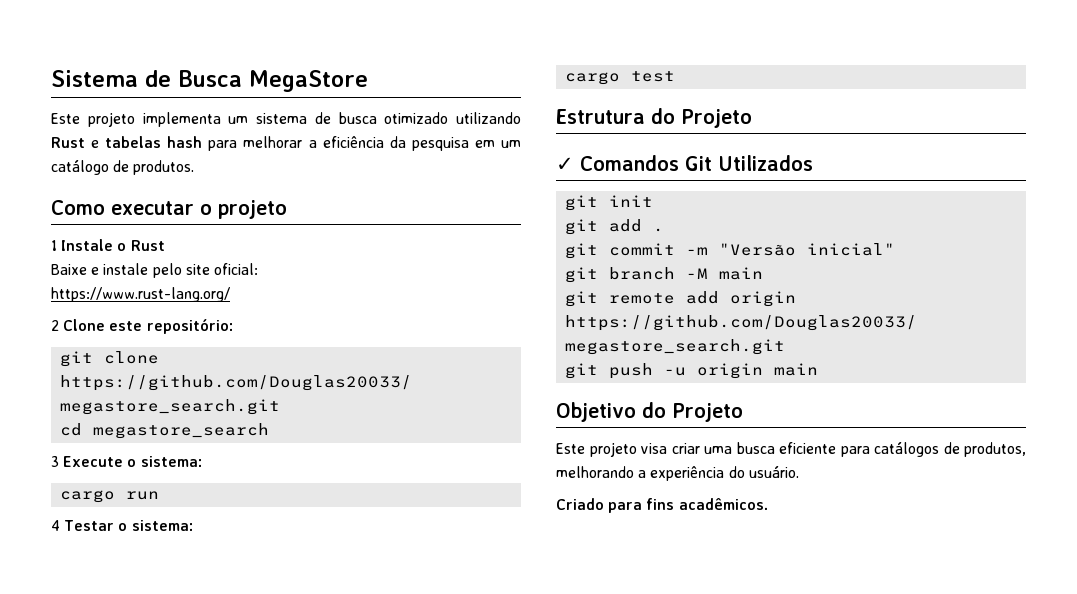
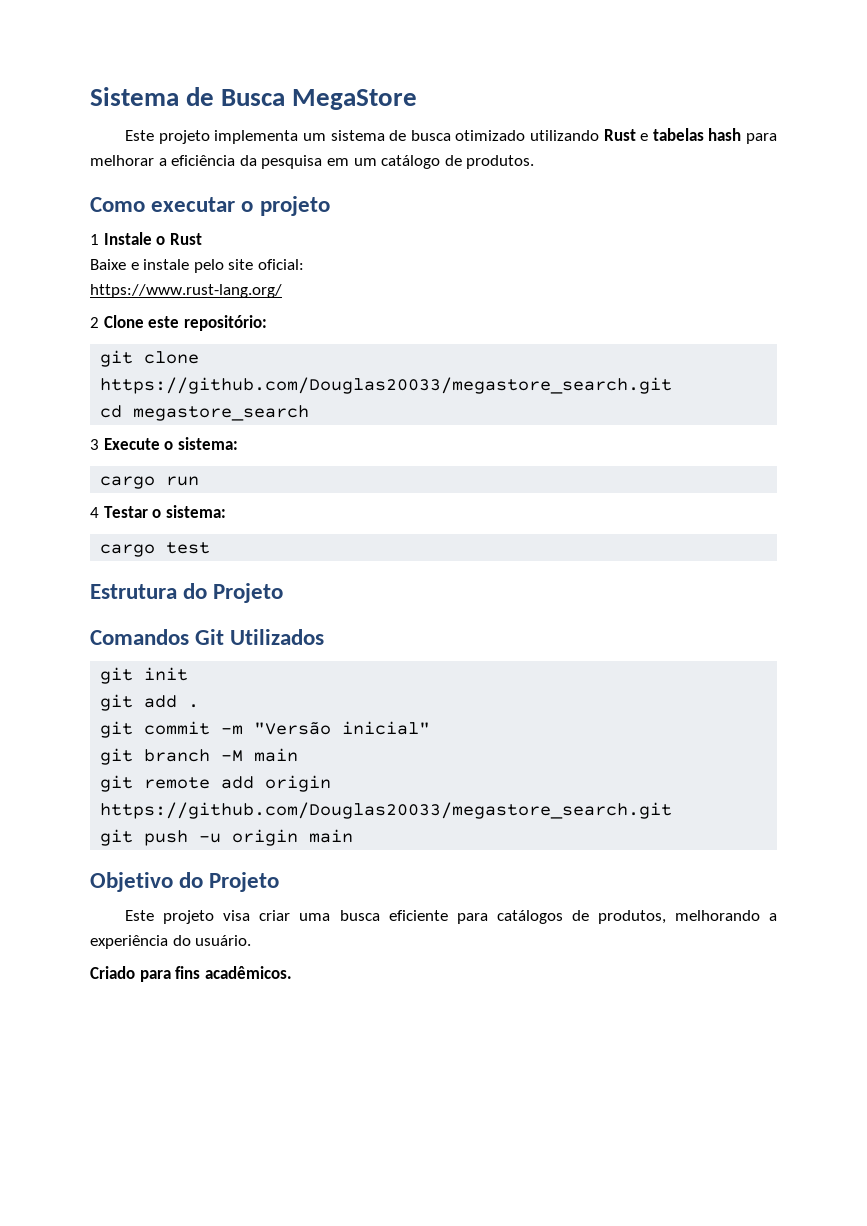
- ✓ Comandos Git Utilizados
+ Comandos Git Utilizados

